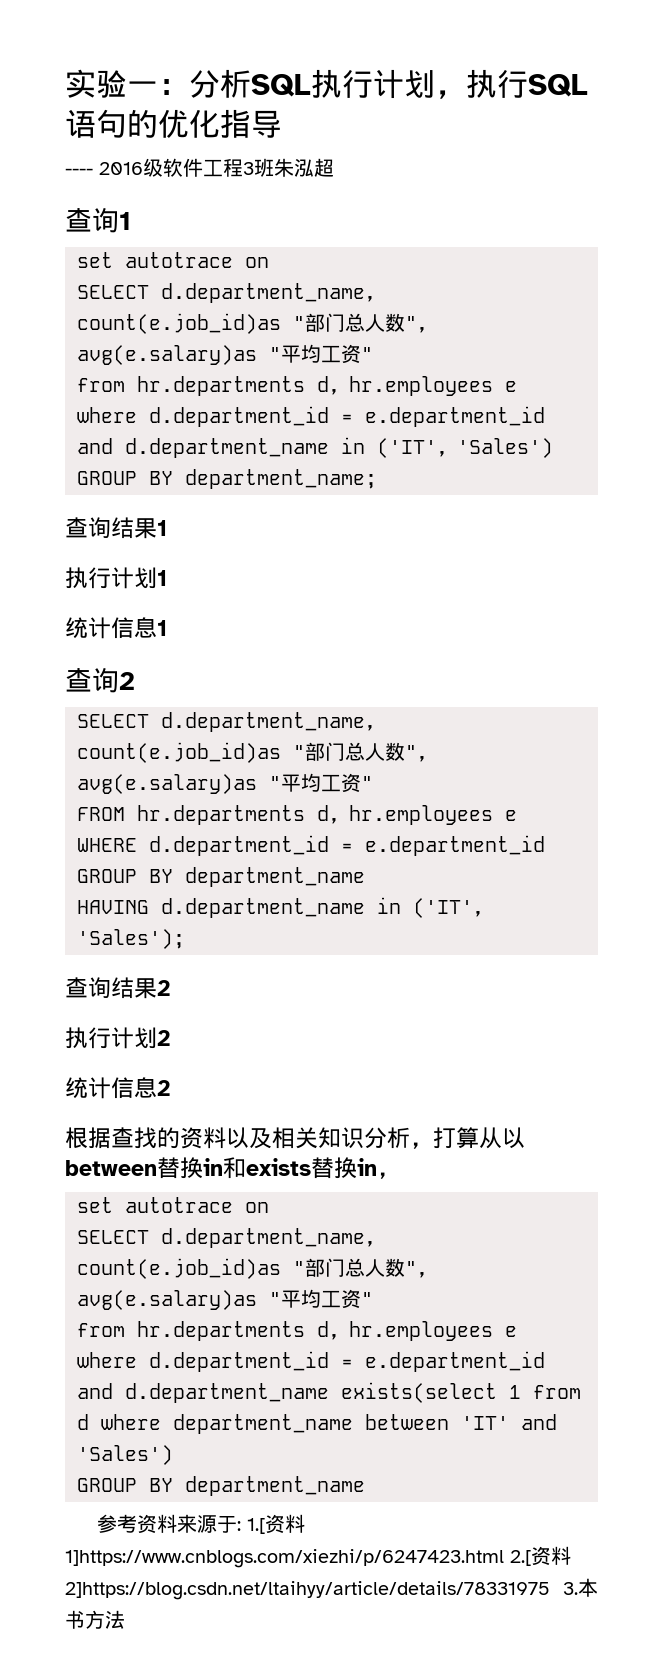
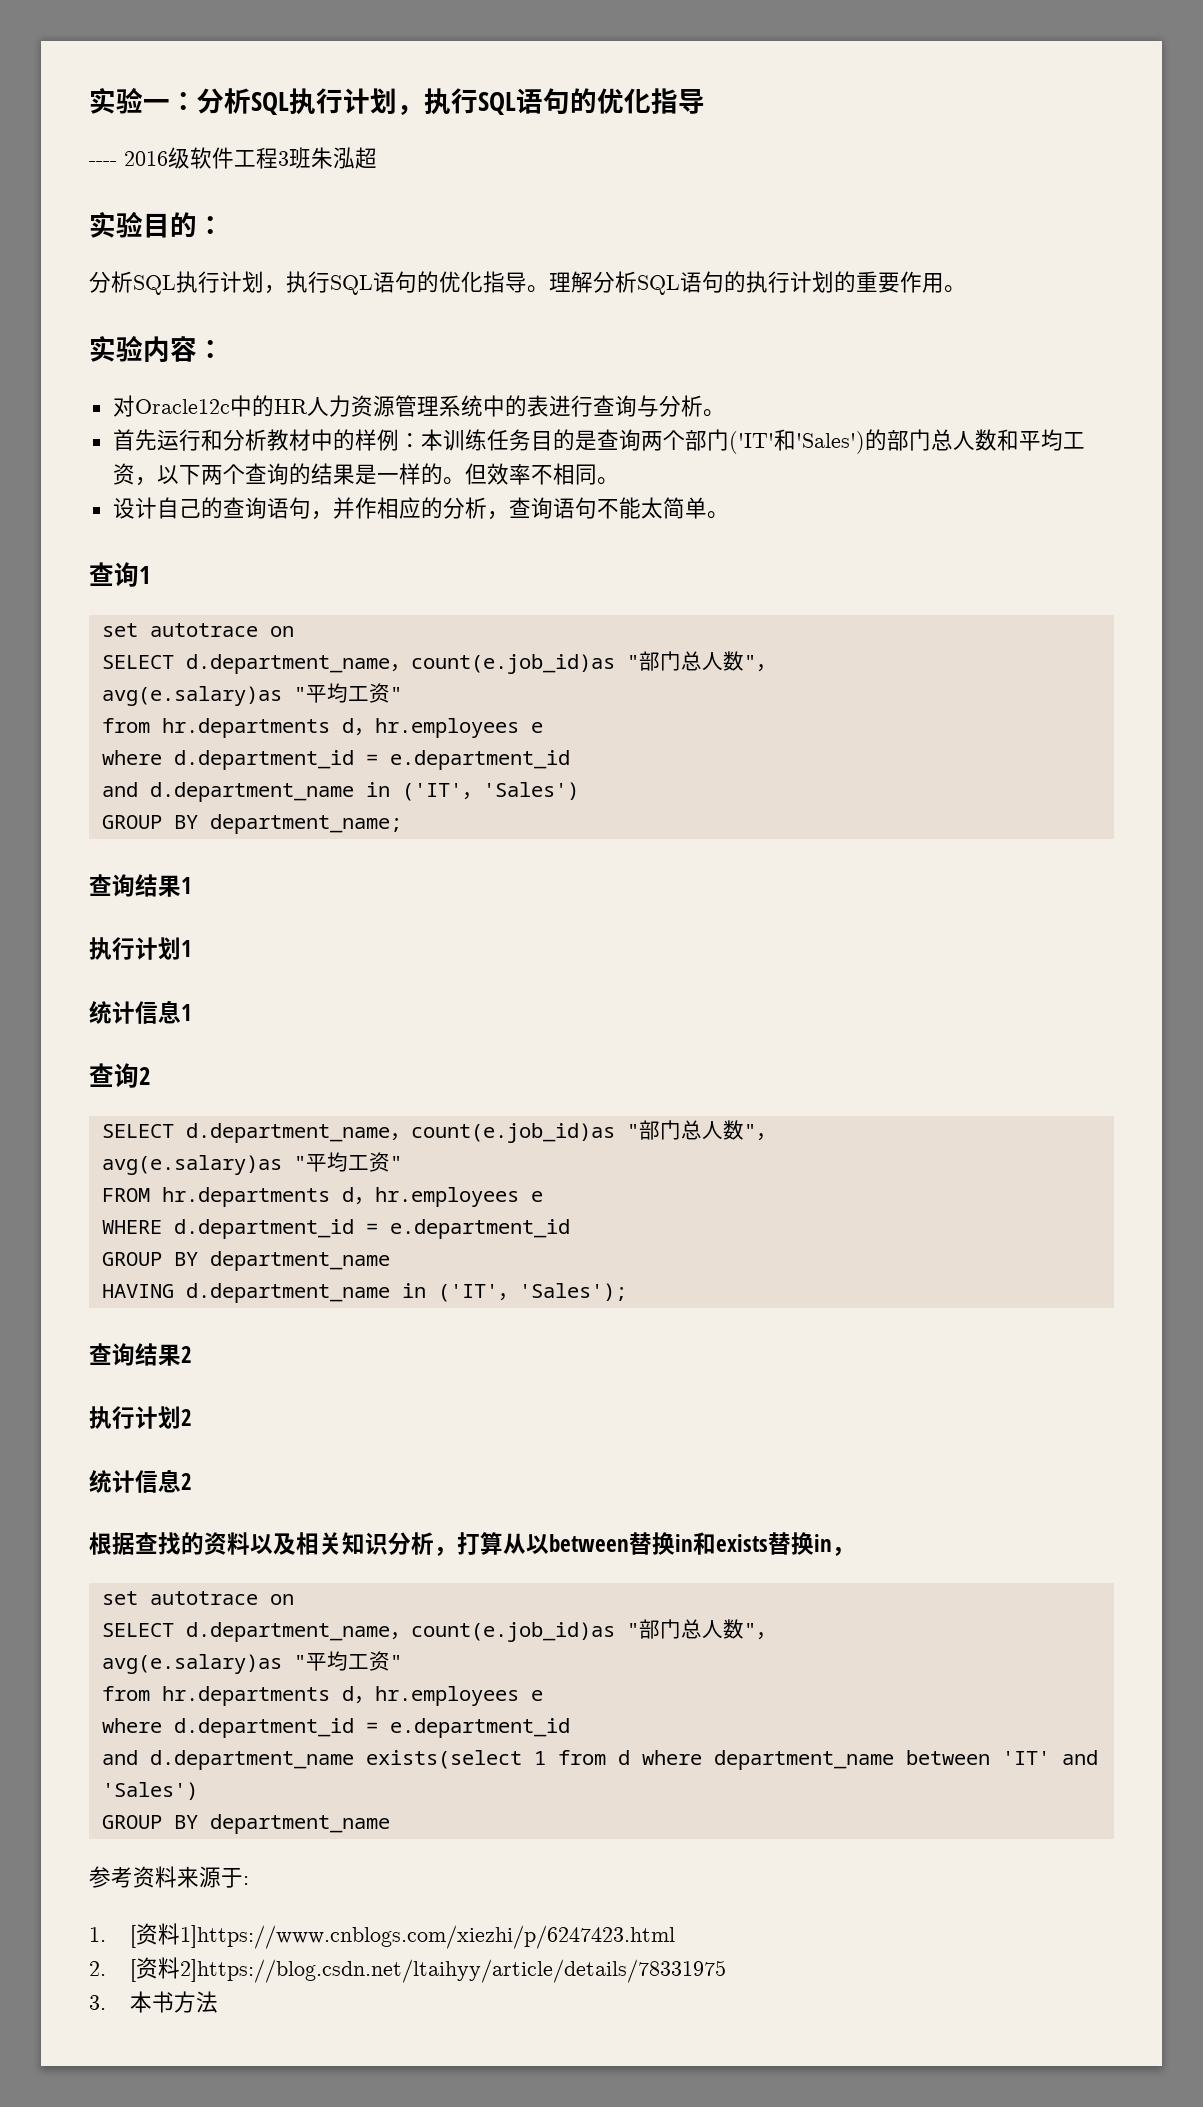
+ 实验目的：
+ 分析SQL执行计划，执行SQL语句的优化指导。理解分析SQL语句的执行计划的重要作用。
+ 实验内容：
+ 对Oracle12c中的HR人力资源管理系统中的表进行查询与分析。
+ 首先运行和分析教材中的样例：本训练任务目的是查询两个部门('IT'和'Sales')的部门总人数和平均工资，以下两个查询的结果是一样的。但效率不相同。
+ 设计自己的查询语句，并作相应的分析，查询语句不能太简单。
- 参考资料来源于: 1.[资料1]https://www.cnblogs.com/xiezhi/p/6247423.html 2.[资料2]https://blog.csdn.net/ltaihyy/article/details/78331975 3.本书方法
+ 参考资料来源于:
+ 1. [资料1]https://www.cnblogs.com/xiezhi/p/6247423.html
+ 2. [资料2]https://blog.csdn.net/ltaihyy/article/details/78331975
+ 3.本书方法

